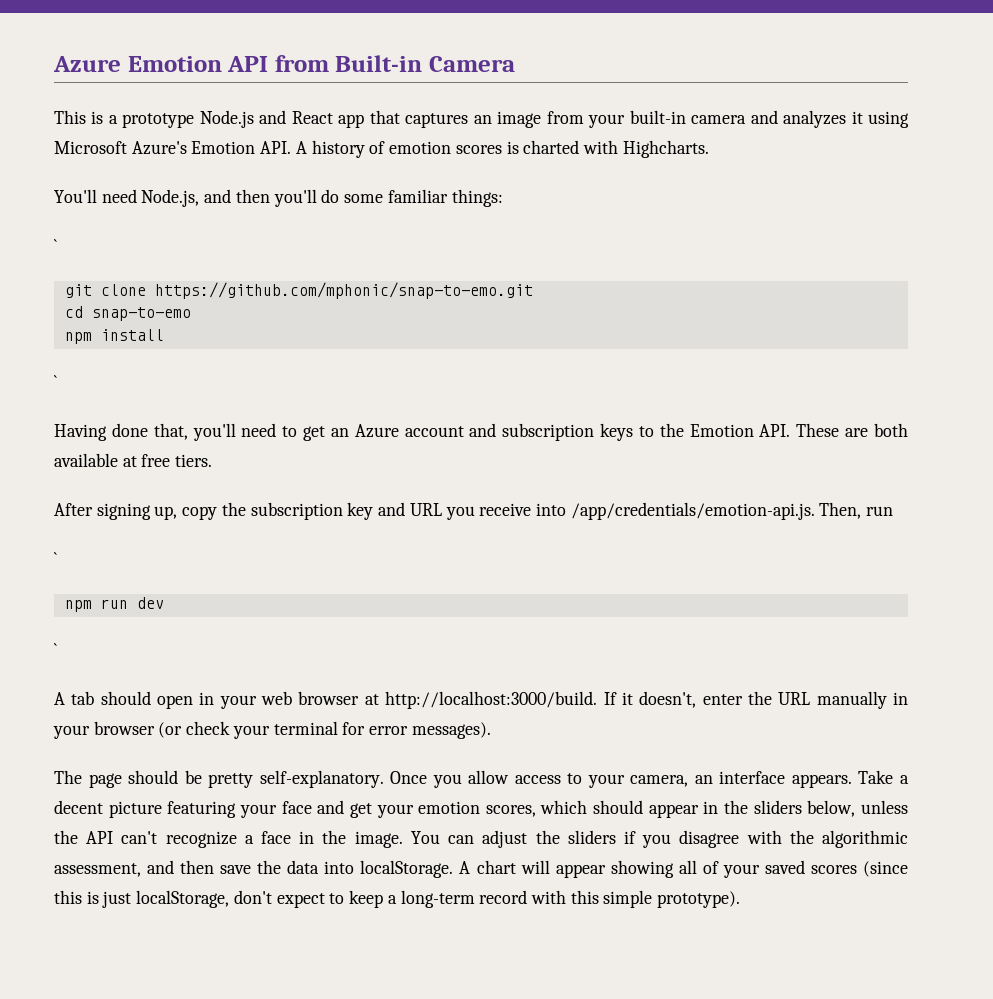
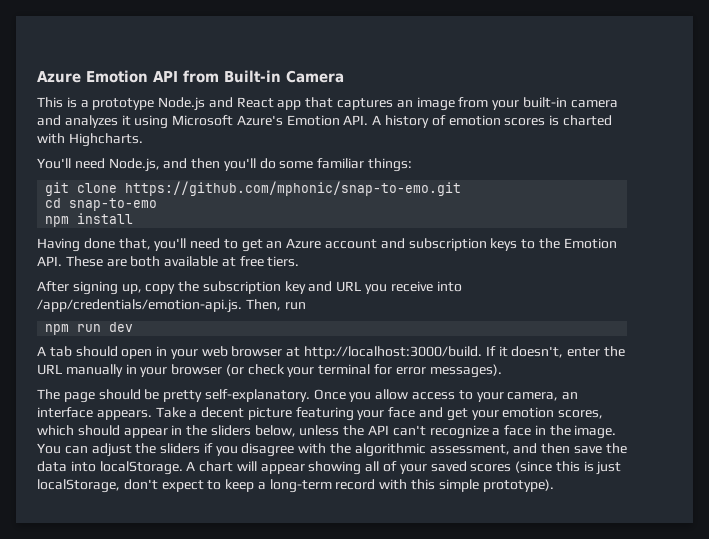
  You'll need Node.js, and then you'll do some familiar things:
- `
  npm install
- `
  After signing up, copy the subscription key and URL you receive into /app/credentials/emotion-api.js. Then, run
- `
  npm run dev
- `

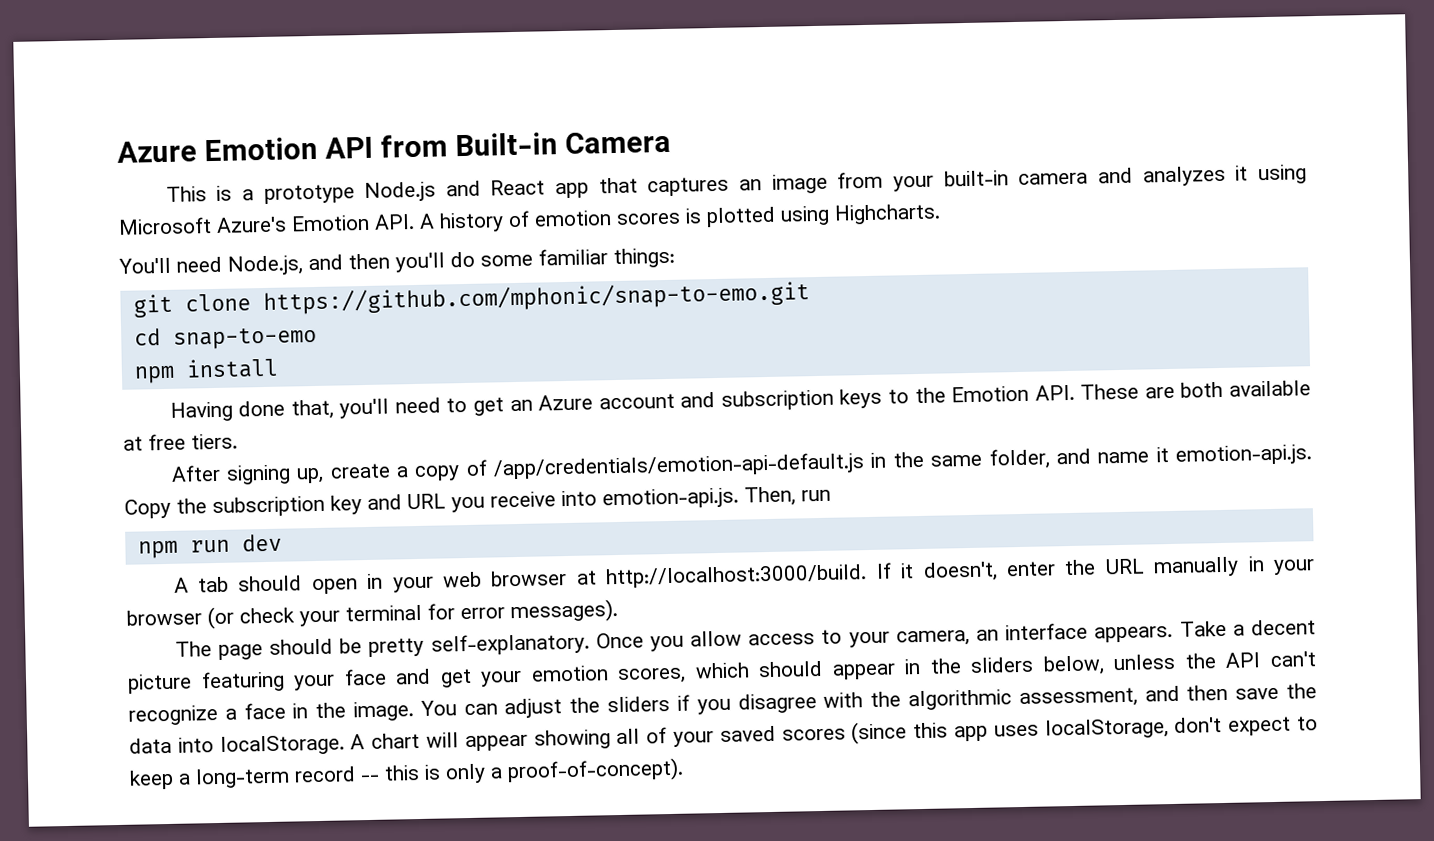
- This is a prototype Node.js and React app that captures an image from your built-in camera and analyzes it using Microsoft Azure's Emotion API. A history of emotion scores is charted with Highcharts.
+ This is a prototype Node.js and React app that captures an image from your built-in camera and analyzes it using Microsoft Azure's Emotion API. A history of emotion scores is plotted using Highcharts.
- After signing up, copy the subscription key and URL you receive into /app/credentials/emotion-api.js. Then, run
+ After signing up, create a copy of /app/credentials/emotion-api-default.js in the same folder, and name it emotion-api.js. Copy the subscription key and URL you receive into emotion-api.js. Then, run
- A chart will appear showing all of your saved scores (since this is just localStorage, don't expect to keep a long-term record with this simple prototype).
+ A chart will appear showing all of your saved scores (since this app uses localStorage, don't expect to keep a long-term record -- this is only a proof-of-concept).

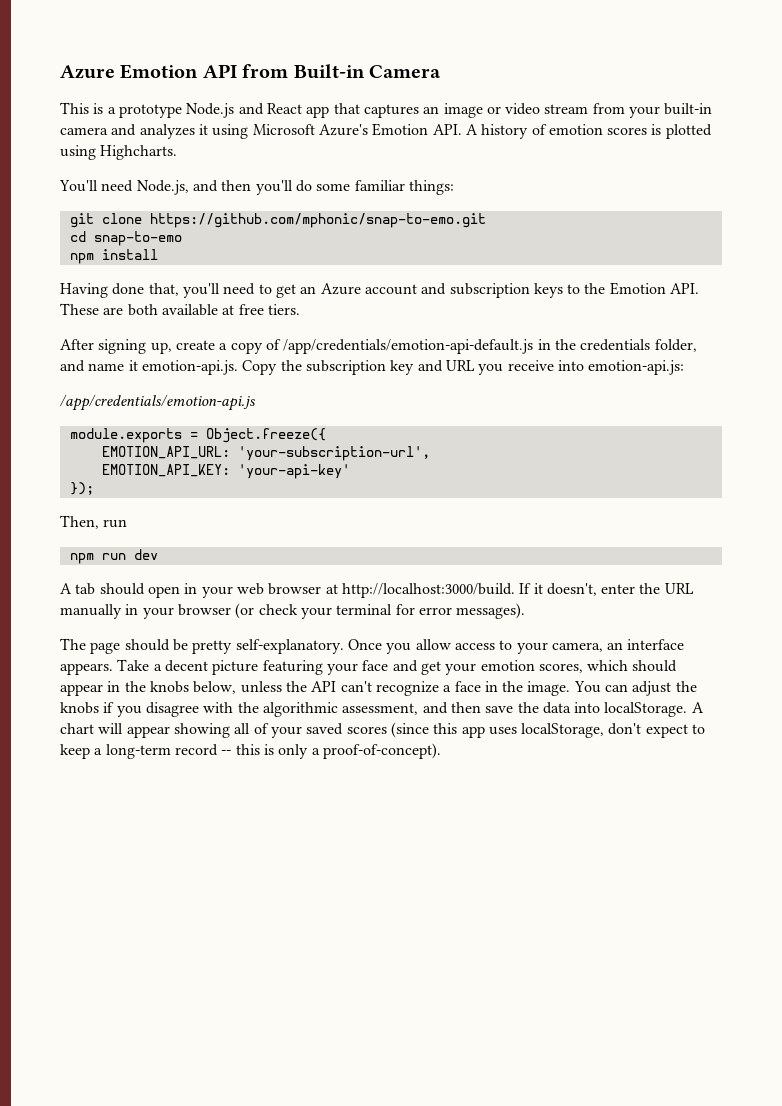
- This is a prototype Node.js and React app that captures an image from your built-in camera and analyzes it using Microsoft Azure's Emotion API. A history of emotion scores is plotted using Highcharts.
+ This is a prototype Node.js and React app that captures an image or video stream from your built-in camera and analyzes it using Microsoft Azure's Emotion API. A history of emotion scores is plotted using Highcharts.
- After signing up, create a copy of /app/credentials/emotion-api-default.js in the same folder, and name it emotion-api.js. Copy the subscription key and URL you receive into emotion-api.js. Then, run
+ After signing up, create a copy of /app/credentials/emotion-api-default.js in the credentials folder, and name it emotion-api.js. Copy the subscription key and URL you receive into emotion-api.js:
+ /app/credentials/emotion-api.js
+ module.exports = Object.freeze({
+ EMOTION_API_URL: 'your-subscription-url',
+ EMOTION_API_KEY: 'your-api-key'
+ });
+ Then, run
- Take a decent picture featuring your face and get your emotion scores, which should appear in the sliders below, unless the API can't recognize a face in the image.
+ Take a decent picture featuring your face and get your emotion scores, which should appear in the knobs below, unless the API can't recognize a face in the image.
- You can adjust the sliders if you disagree with the algorithmic assessment, and then save the data into localStorage.
+ You can adjust the knobs if you disagree with the algorithmic assessment, and then save the data into localStorage.

